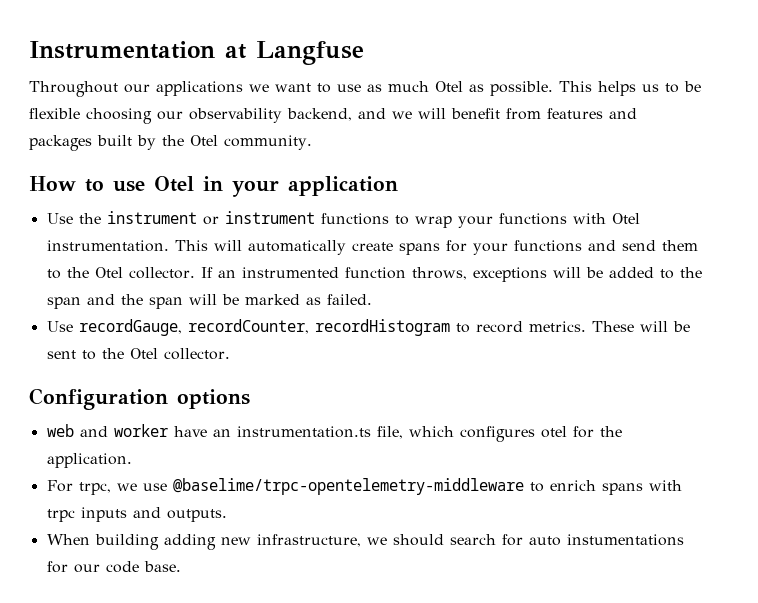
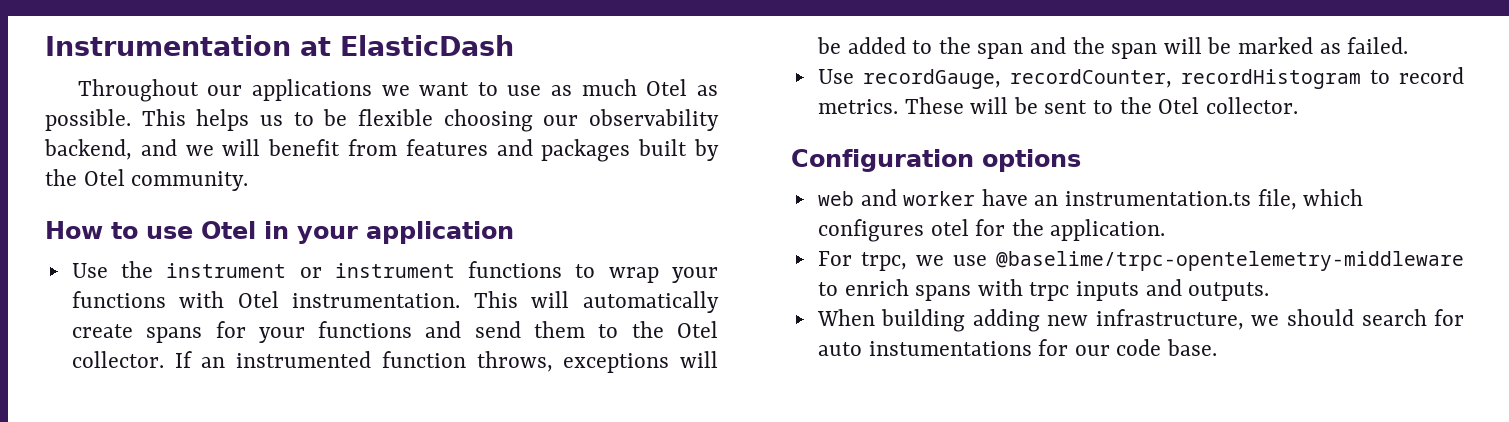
- Instrumentation at Langfuse
+ Instrumentation at ElasticDash

